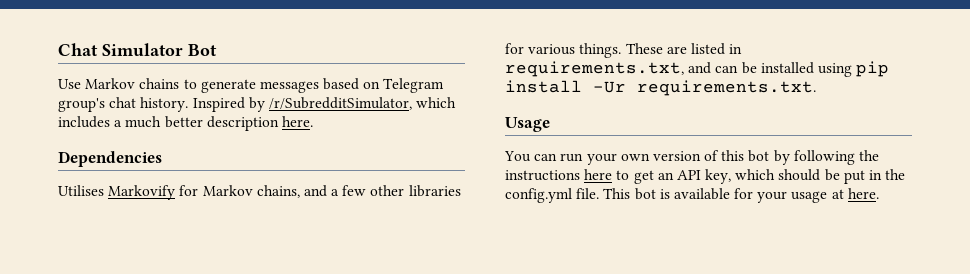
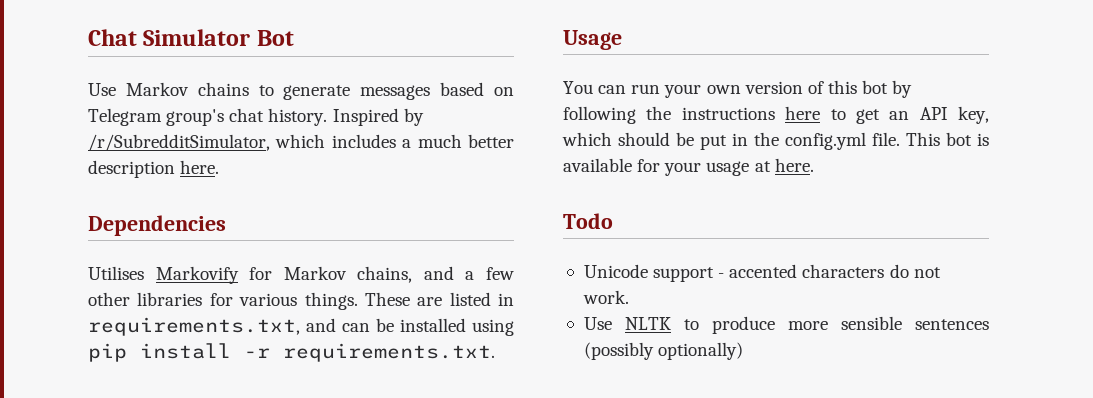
- These are listed in requirements.txt, and can be installed using pip install -Ur requirements.txt.
+ These are listed in requirements.txt, and can be installed using pip install -r requirements.txt.
+ Todo
+ Unicode support - accented characters do not work.
+ Use NLTK to produce more sensible sentences (possibly optionally)

